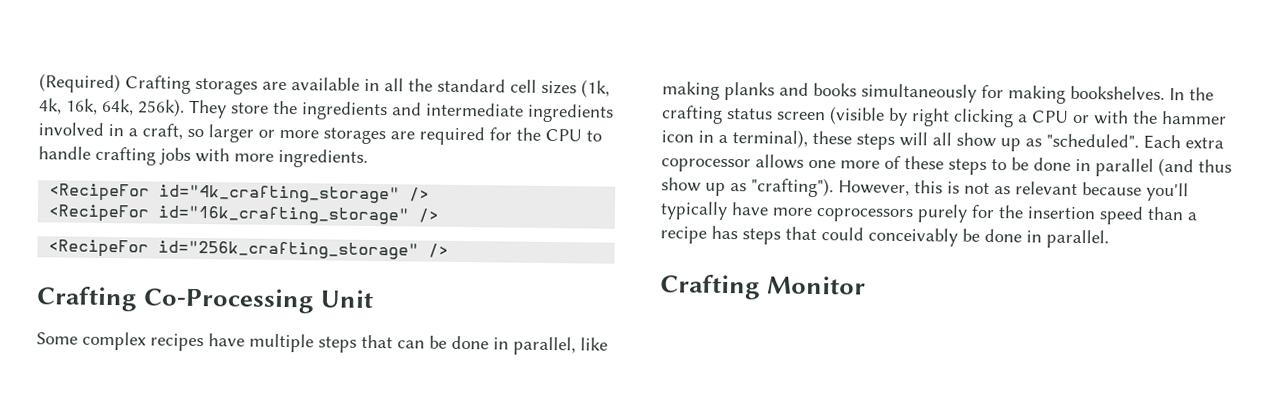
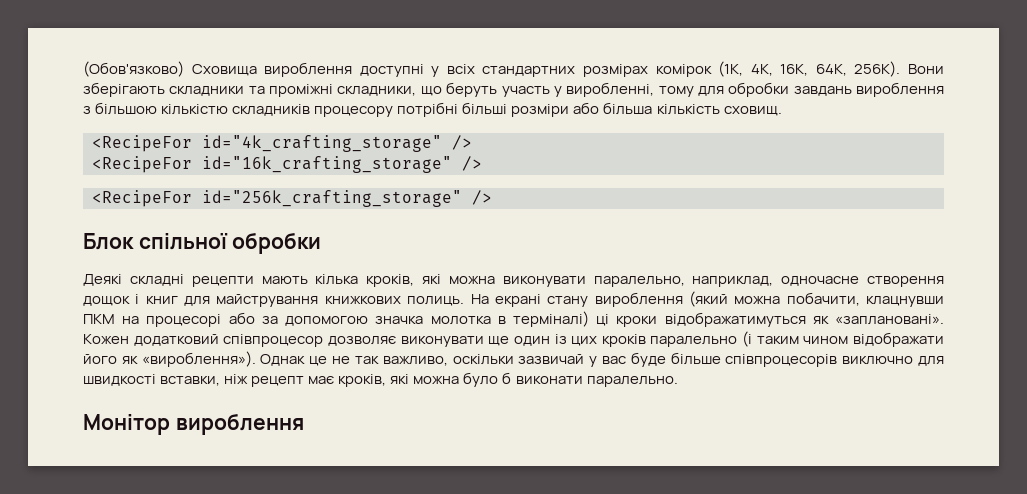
- (Required) Crafting storages are available in all the standard cell sizes (1k, 4k, 16k, 64k, 256k). They store the ingredients and intermediate ingredients involved in a craft, so larger or more storages are required for the CPU to handle crafting jobs with more ingredients.
+ (Обов'язково) Сховища вироблення доступні у всіх стандартних розмірах комірок (1К, 4К, 16К, 64К, 256К). Вони зберігають складники та проміжні складники, що беруть участь у виробленні, тому для обробки завдань вироблення з більшою кількістю складників процесору потрібні більші розміри або більша кількість сховищ.
- Crafting Co-Processing Unit
- Some complex recipes have multiple steps that can be done in parallel, like making planks and books simultaneously for making bookshelves. In the crafting status screen (visible by right clicking a CPU or with the hammer icon in a terminal), these steps will all show up as "scheduled". Each extra coprocessor allows one more of these steps to be done in parallel (and thus show up as "crafting"). However, this is not as relevant because you'll typically have more coprocessors purely for the insertion speed than a recipe has steps that could conceivably be done in parallel.
- Crafting Monitor
+ Блок спільної обробки
+ Деякі складні рецепти мають кілька кроків, які можна виконувати паралельно, наприклад, одночасне створення дощок і книг для майстрування книжкових полиць. На екрані стану вироблення (який можна побачити, клацнувши ПКМ на процесорі або за допомогою значка молотка в терміналі) ці кроки відображатимуться як «заплановані». Кожен додатковий співпроцесор дозволяє виконувати ще один із цих кроків паралельно (і таким чином відображати його як «вироблення»). Однак це не так важливо, оскільки зазвичай у вас буде більше співпроцесорів виключно для швидкості вставки, ніж рецепт має кроків, які можна було б виконати паралельно.
+ Монітор вироблення

